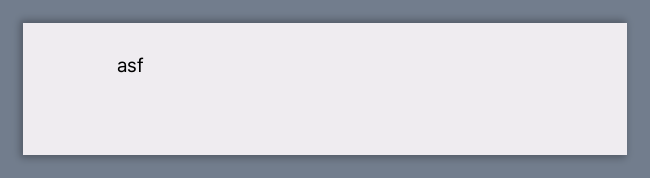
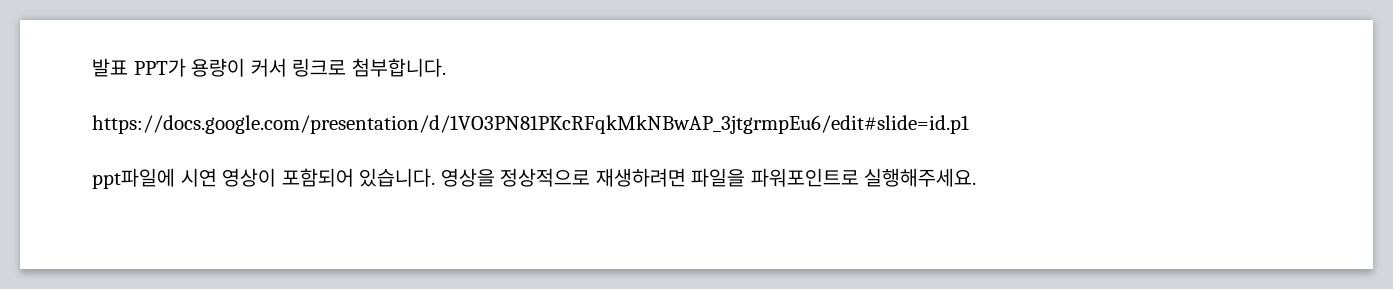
- asf
+ 발표 PPT가 용량이 커서 링크로 첨부합니다.
+ https://docs.google.com/presentation/d/1VO3PN81PKcRFqkMkNBwAP_3jtgrmpEu6/edit#slide=id.p1
+ ppt파일에 시연 영상이 포함되어 있습니다. 영상을 정상적으로 재생하려면 파일을 파워포인트로 실행해주세요.

